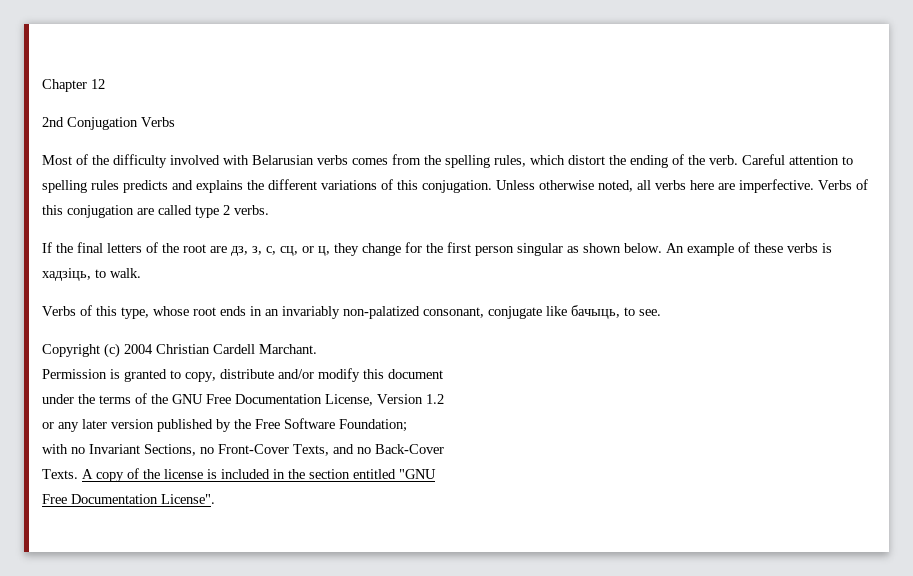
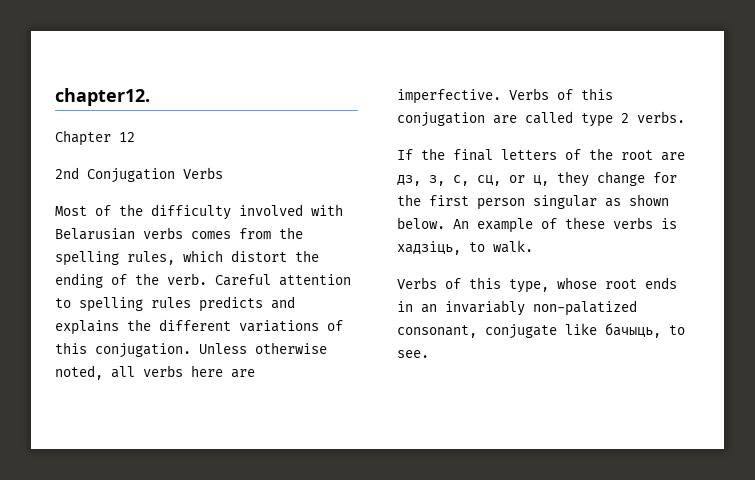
+ chapter12.
- Copyright (c) 2004 Christian Cardell Marchant.
- Permission is granted to copy, distribute and/or modify this document
- under the terms of the GNU Free Documentation License, Version 1.2
- or any later version published by the Free Software Foundation;
- with no Invariant Sections, no Front-Cover Texts, and no Back-Cover
- Texts. A copy of the license is included in the section entitled "GNU
- Free Documentation License".

